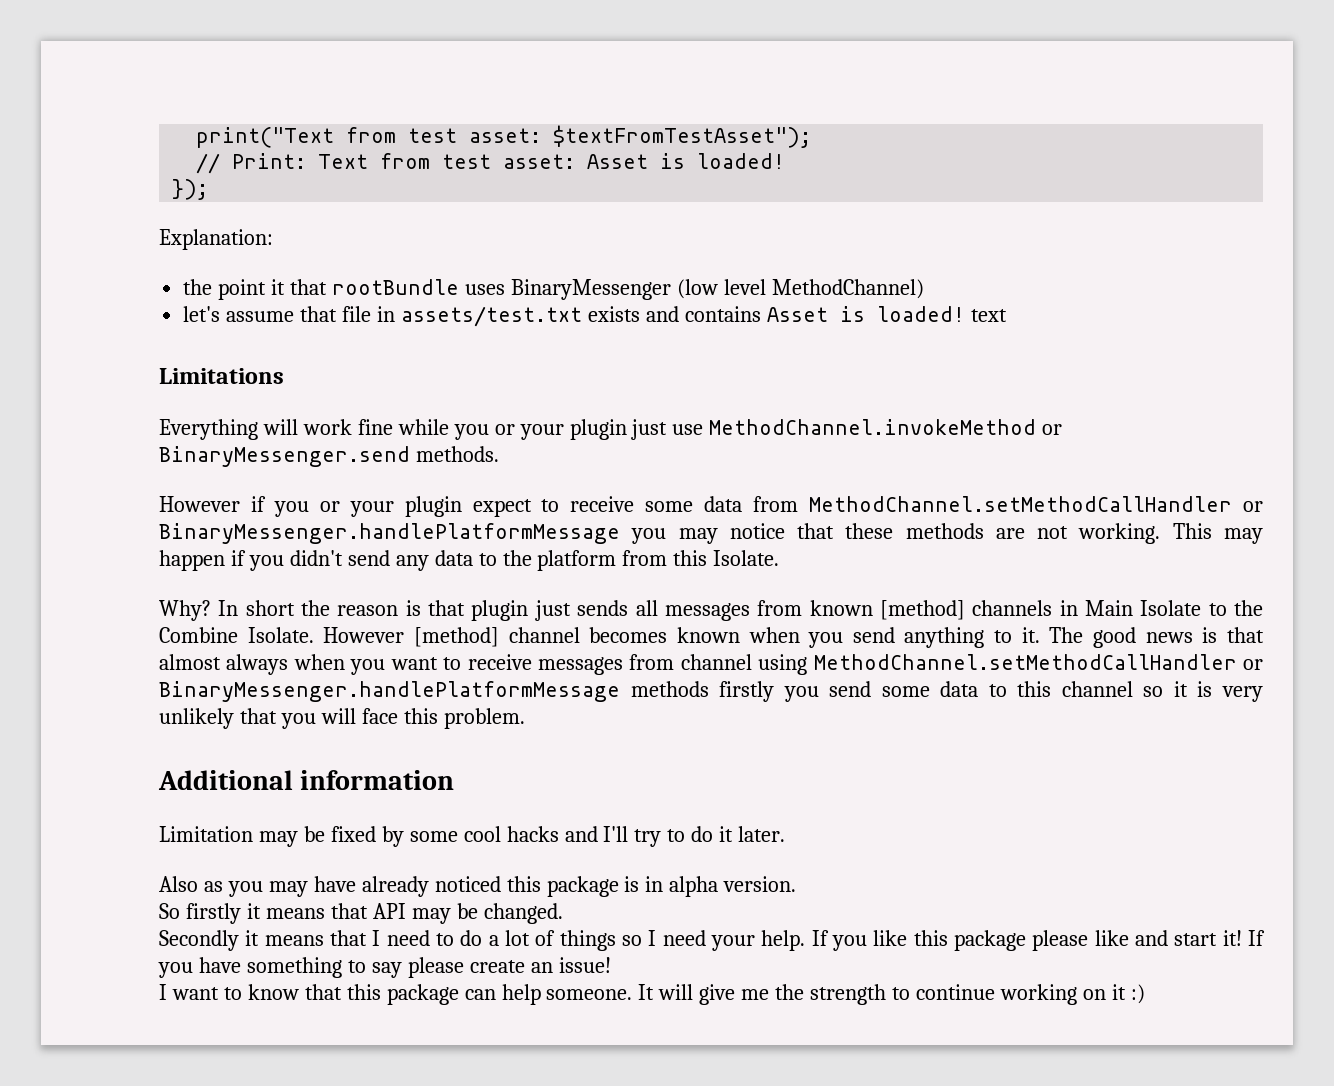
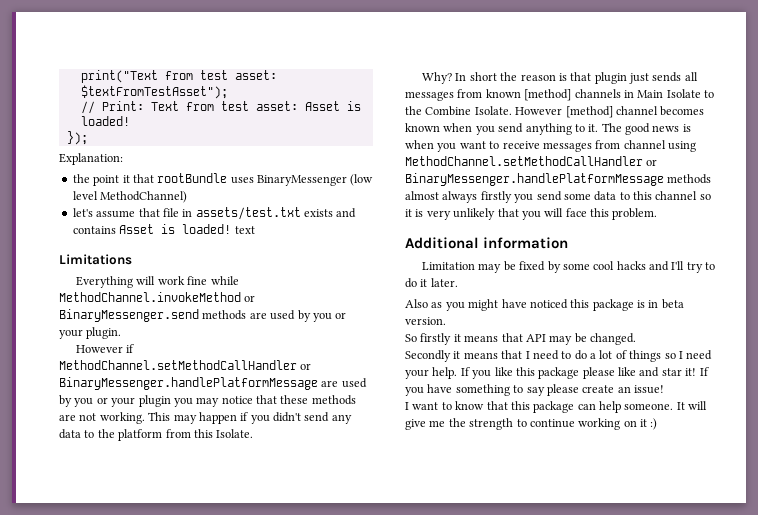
- Everything will work fine while you or your plugin just use MethodChannel.invokeMethod or BinaryMessenger.send methods.
- However if you or your plugin expect to receive some data from MethodChannel.setMethodCallHandler or BinaryMessenger.handlePlatformMessage you may notice that these methods are not working.
+ Everything will work fine while MethodChannel.invokeMethod or BinaryMessenger.send methods are used by you or your plugin.
+ However if MethodChannel.setMethodCallHandler or BinaryMessenger.handlePlatformMessage are used by you or your plugin you may notice that these methods are not working.
- The good news is that almost always when you want to receive messages from channel using MethodChannel.setMethodCallHandler or BinaryMessenger.handlePlatformMessage methods firstly you send some data to this channel so it is very unlikely that you will face this problem.
+ The good news is when you want to receive messages from channel using MethodChannel.setMethodCallHandler or BinaryMessenger.handlePlatformMessage methods almost always firstly you send some data to this channel so it is very unlikely that you will face this problem.
- Also as you may have already noticed this package is in alpha version.
+ Also as you might have noticed this package is in beta version.
- If you like this package please like and start it!
+ If you like this package please like and star it!

